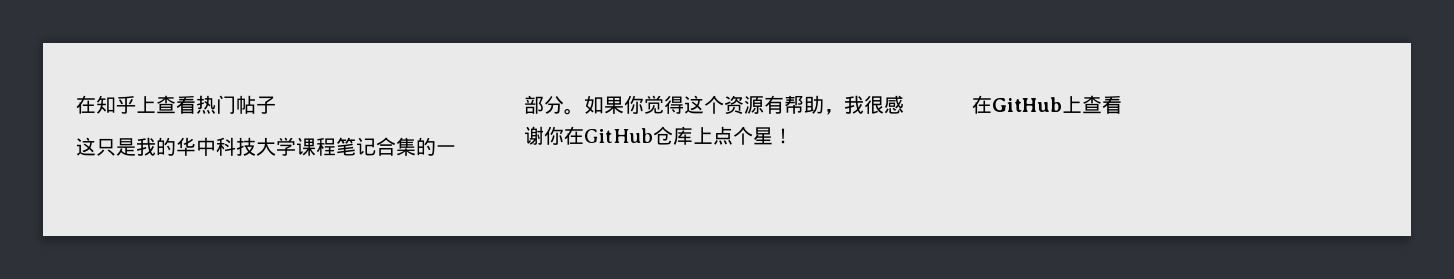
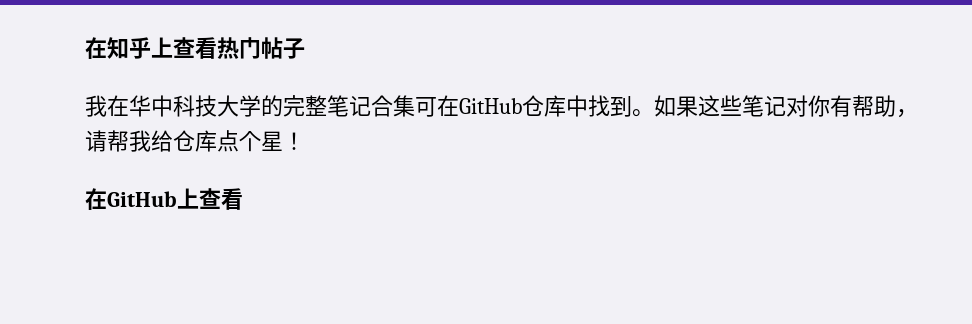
- 这只是我的华中科技大学课程笔记合集的一部分。如果你觉得这个资源有帮助，我很感谢你在GitHub仓库上点个星！
+ 我在华中科技大学的完整笔记合集可在GitHub仓库中找到。如果这些笔记对你有帮助，请帮我给仓库点个星！

